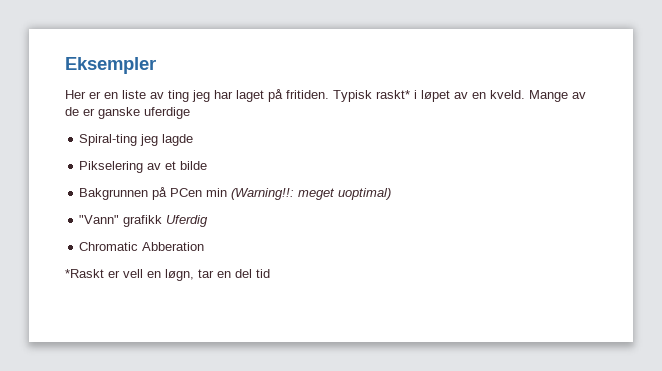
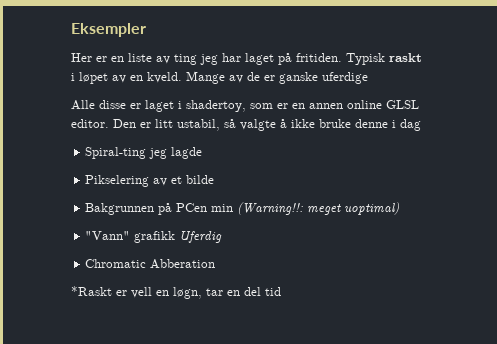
- Typisk raskt* i løpet av en kveld.
+ Typisk raskt i løpet av en kveld.
+ Alle disse er laget i shadertoy, som er en annen online GLSL editor. Den er litt ustabil, så valgte å ikke bruke denne i dag

